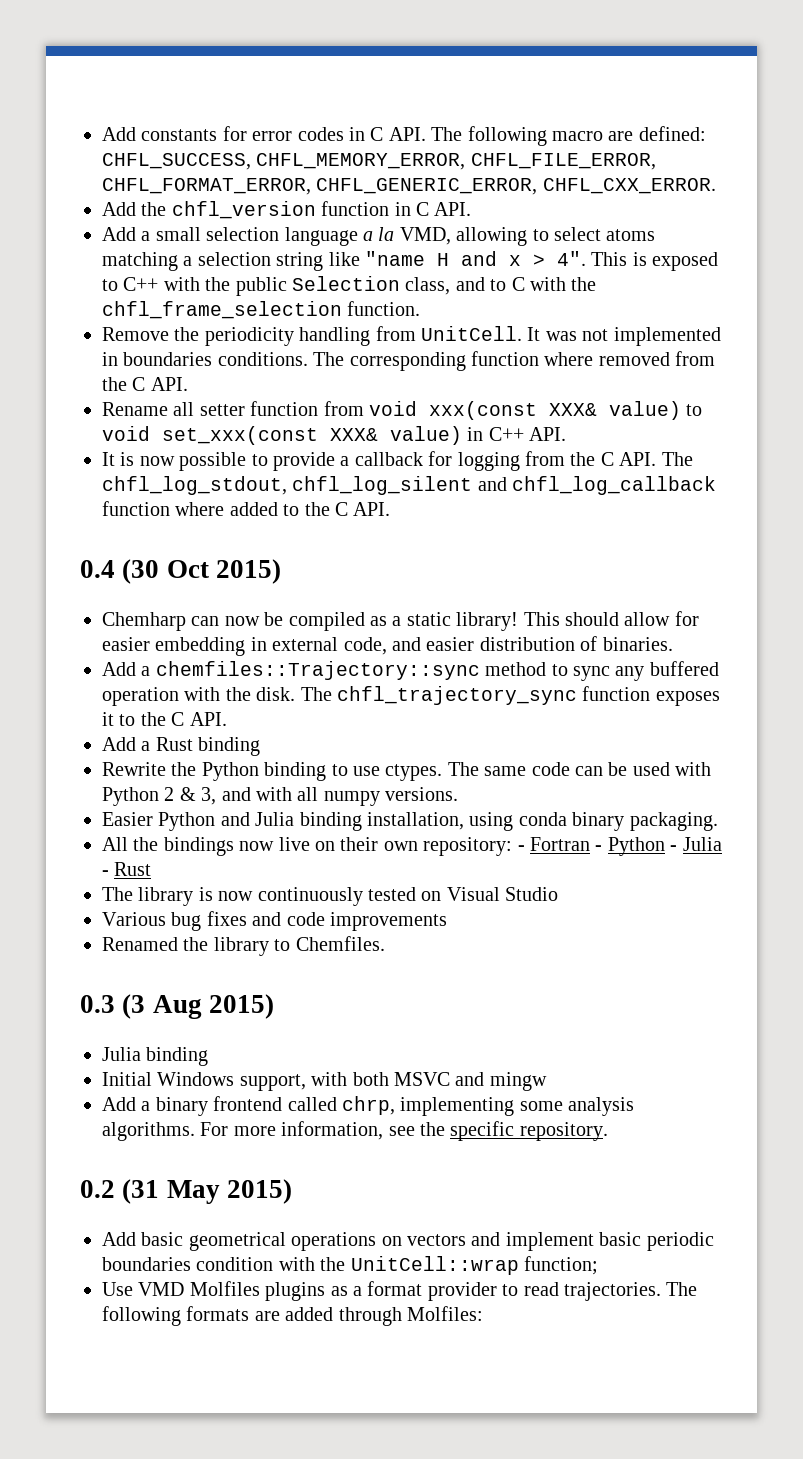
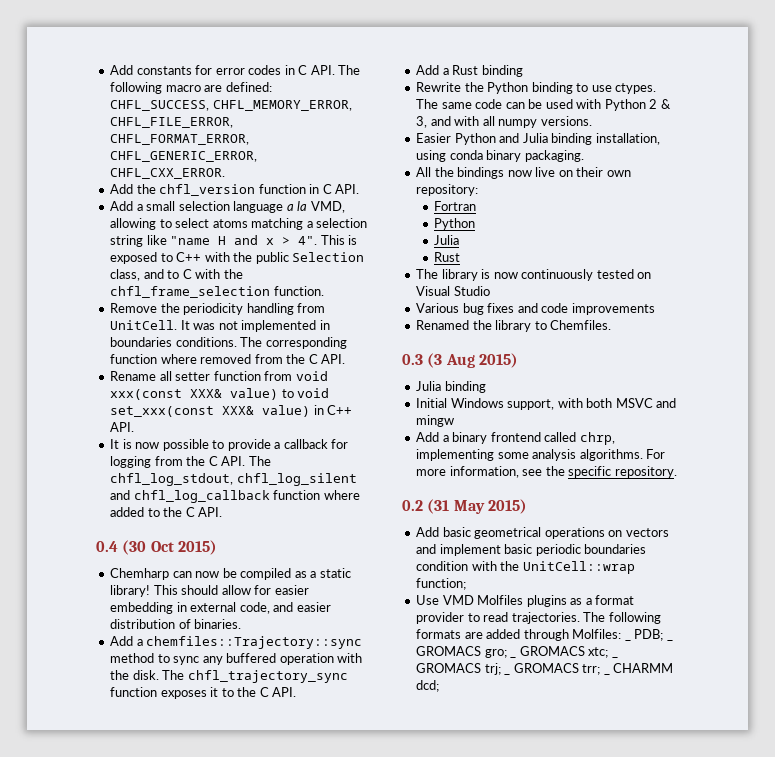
- All the bindings now live on their own repository: - Fortran - Python - Julia - Rust
+ All the bindings now live on their own repository:
+ Fortran
+ Python
+ Julia
+ Rust
- The following formats are added through Molfiles:
+ The following formats are added through Molfiles: _ PDB; _ GROMACS gro; _ GROMACS xtc; _ GROMACS trj; _ GROMACS trr; _ CHARMM dcd;

